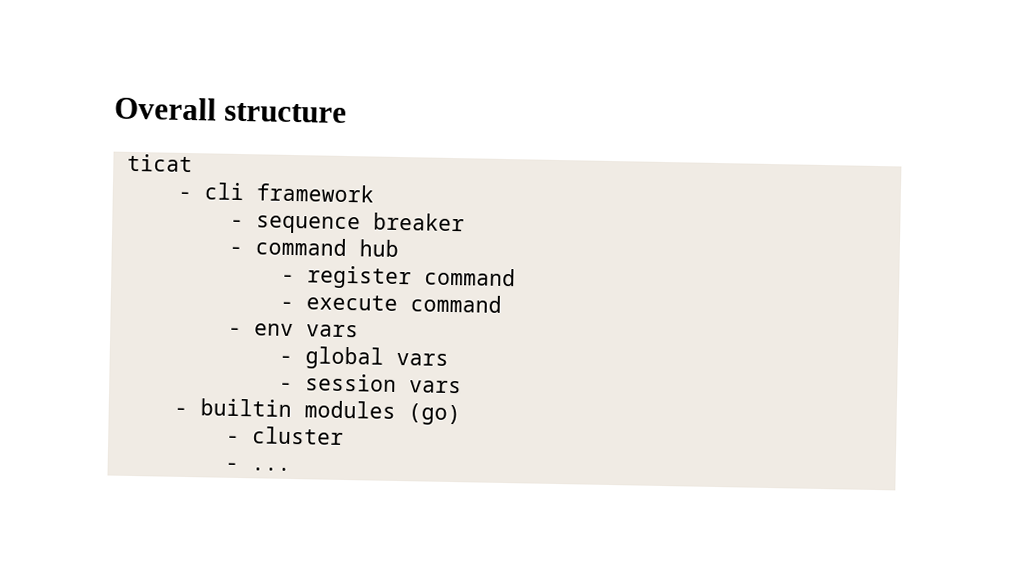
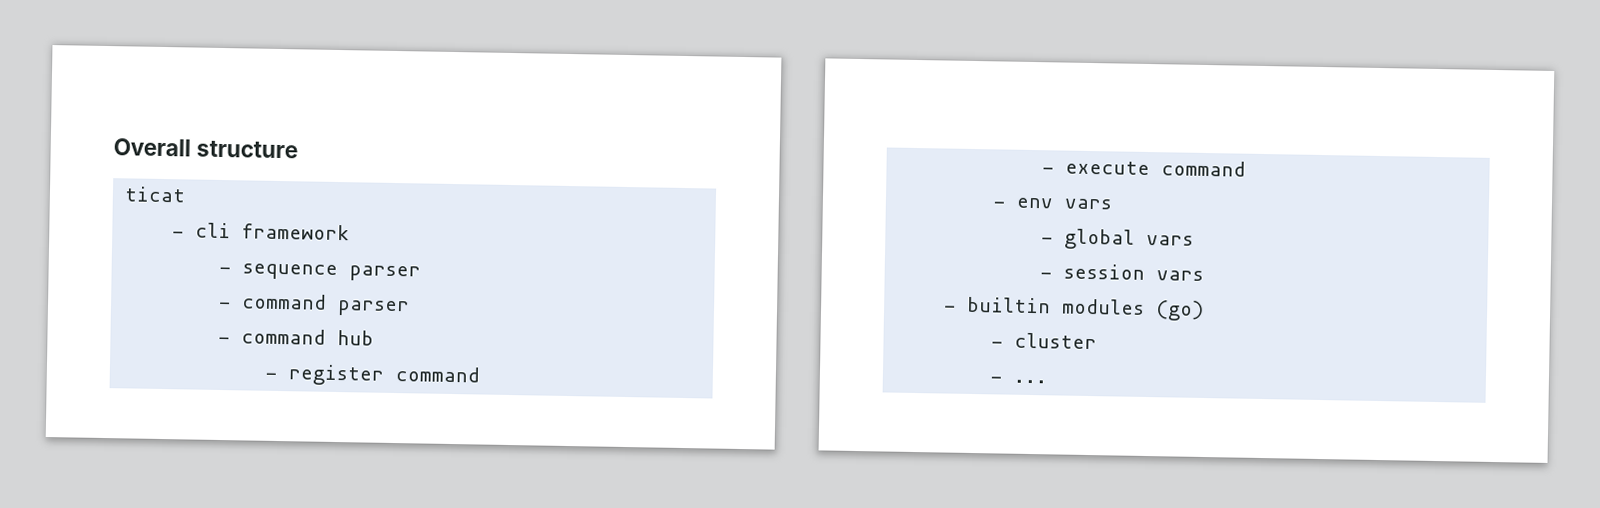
- - sequence breaker
+ - sequence parser
+ - command parser

